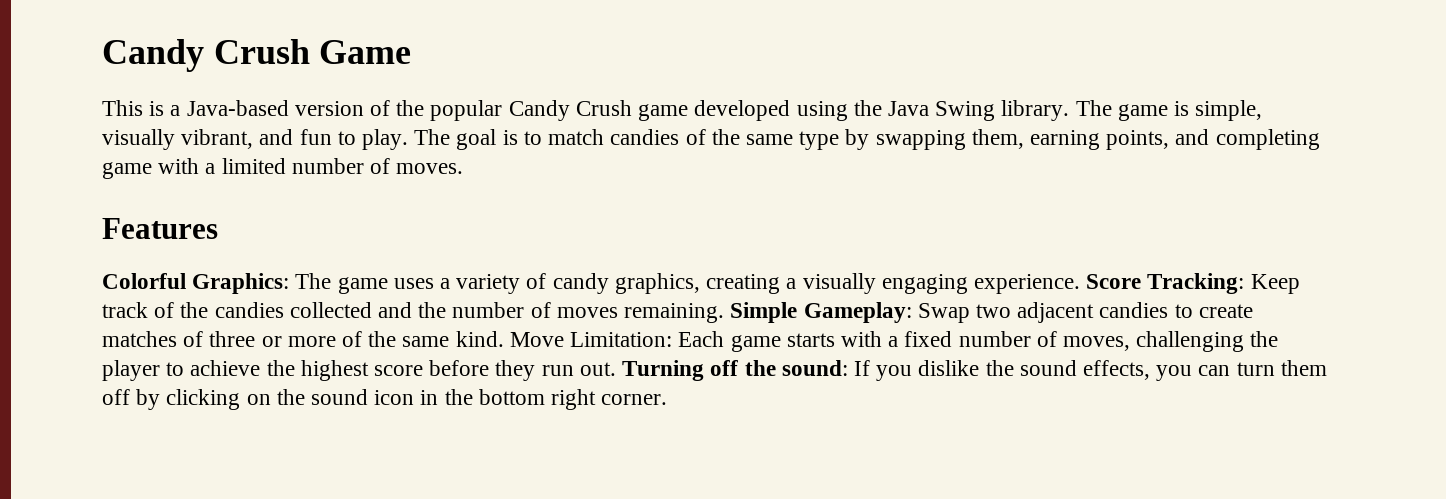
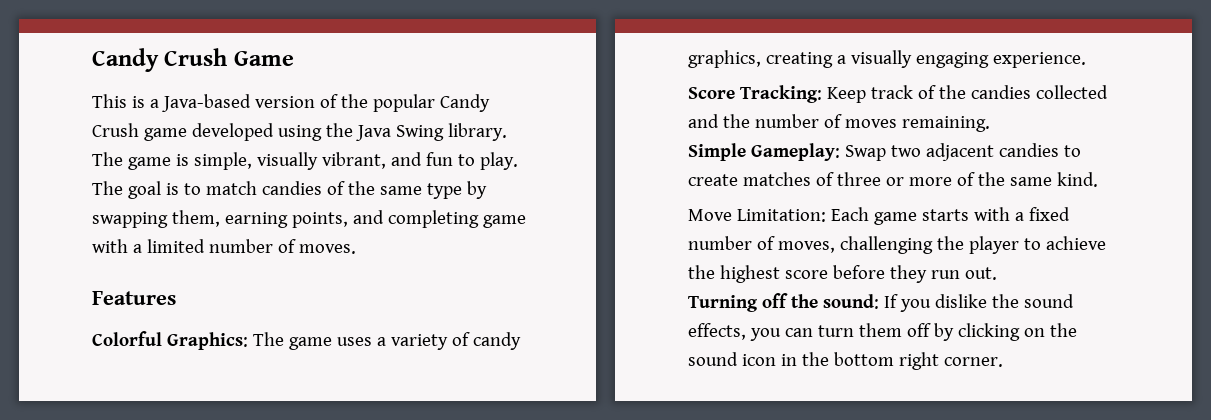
- The game uses a variety of candy graphics, creating a visually engaging experience. Score Tracking:
+ The game uses a variety of candy graphics, creating a visually engaging experience.
+ Score Tracking:
- Keep track of the candies collected and the number of moves remaining. Simple Gameplay:
+ Keep track of the candies collected and the number of moves remaining.
+ Simple Gameplay:
- Swap two adjacent candies to create matches of three or more of the same kind. Move Limitation:
+ Swap two adjacent candies to create matches of three or more of the same kind.
+ Move Limitation:
- Each game starts with a fixed number of moves, challenging the player to achieve the highest score before they run out. Turning off the sound:
+ Each game starts with a fixed number of moves, challenging the player to achieve the highest score before they run out.
+ Turning off the sound:

